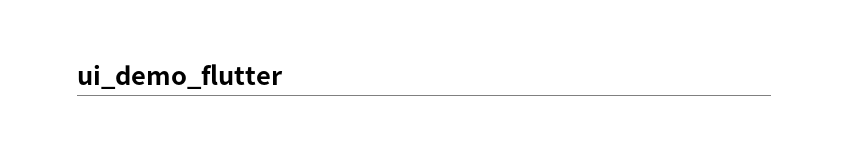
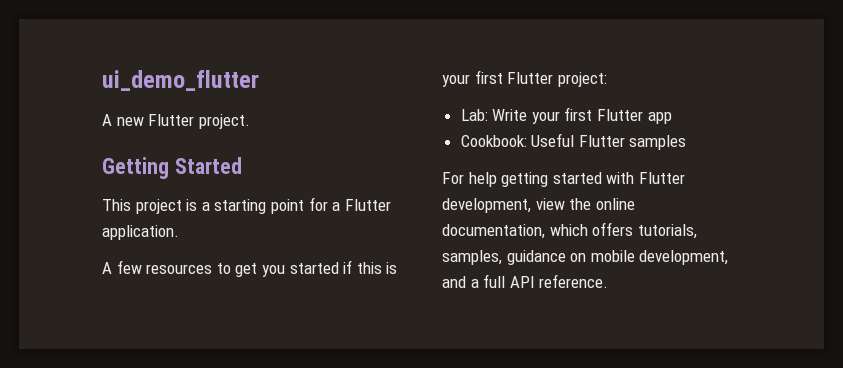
+ A new Flutter project.
+ Getting Started
+ This project is a starting point for a Flutter application.
+ A few resources to get you started if this is your first Flutter project:
+ Lab: Write your first Flutter app
+ Cookbook: Useful Flutter samples
+ For help getting started with Flutter development, view the online documentation, which offers tutorials, samples, guidance on mobile development, and a full API reference.

